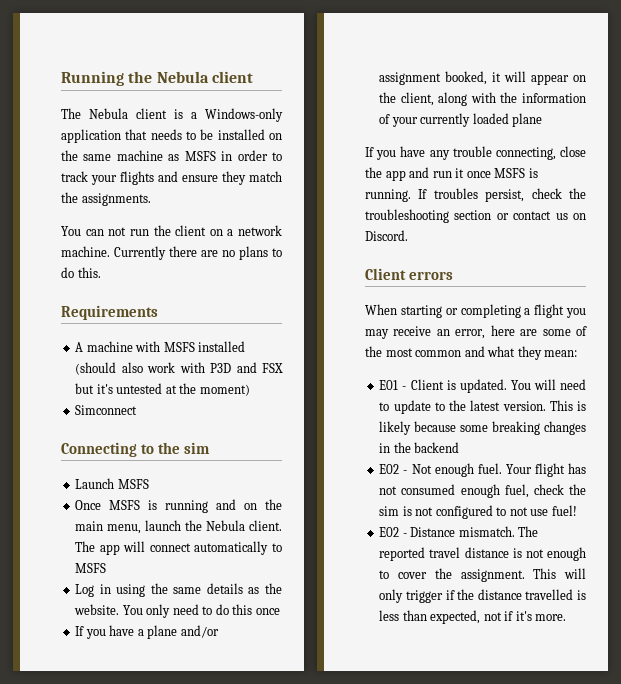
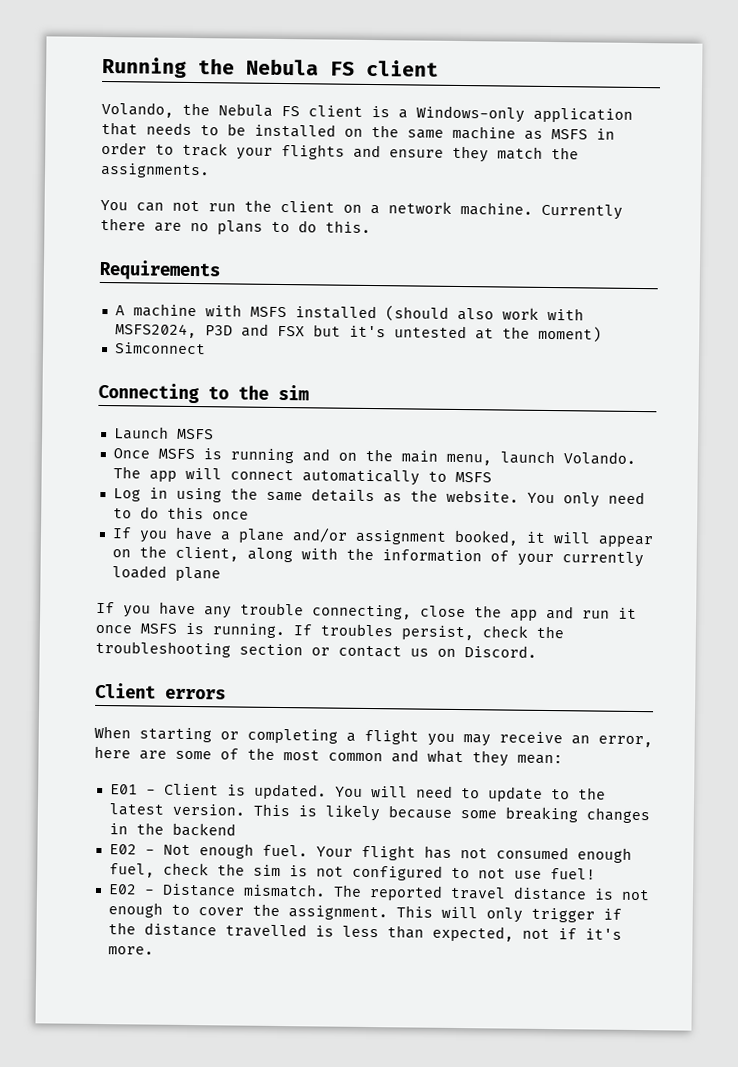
- Running the Nebula client
+ Running the Nebula FS client
- The Nebula client is a Windows-only application that needs to be installed on the same machine as MSFS in order to track your flights and ensure they match the assignments.
+ Volando, the Nebula FS client is a Windows-only application that needs to be installed on the same machine as MSFS in order to track your flights and ensure they match the assignments.
- A machine with MSFS installed (should also work with P3D and FSX but it's untested at the moment)
+ A machine with MSFS installed (should also work with MSFS2024, P3D and FSX but it's untested at the moment)
- Once MSFS is running and on the main menu, launch the Nebula client.
+ Once MSFS is running and on the main menu, launch Volando.

